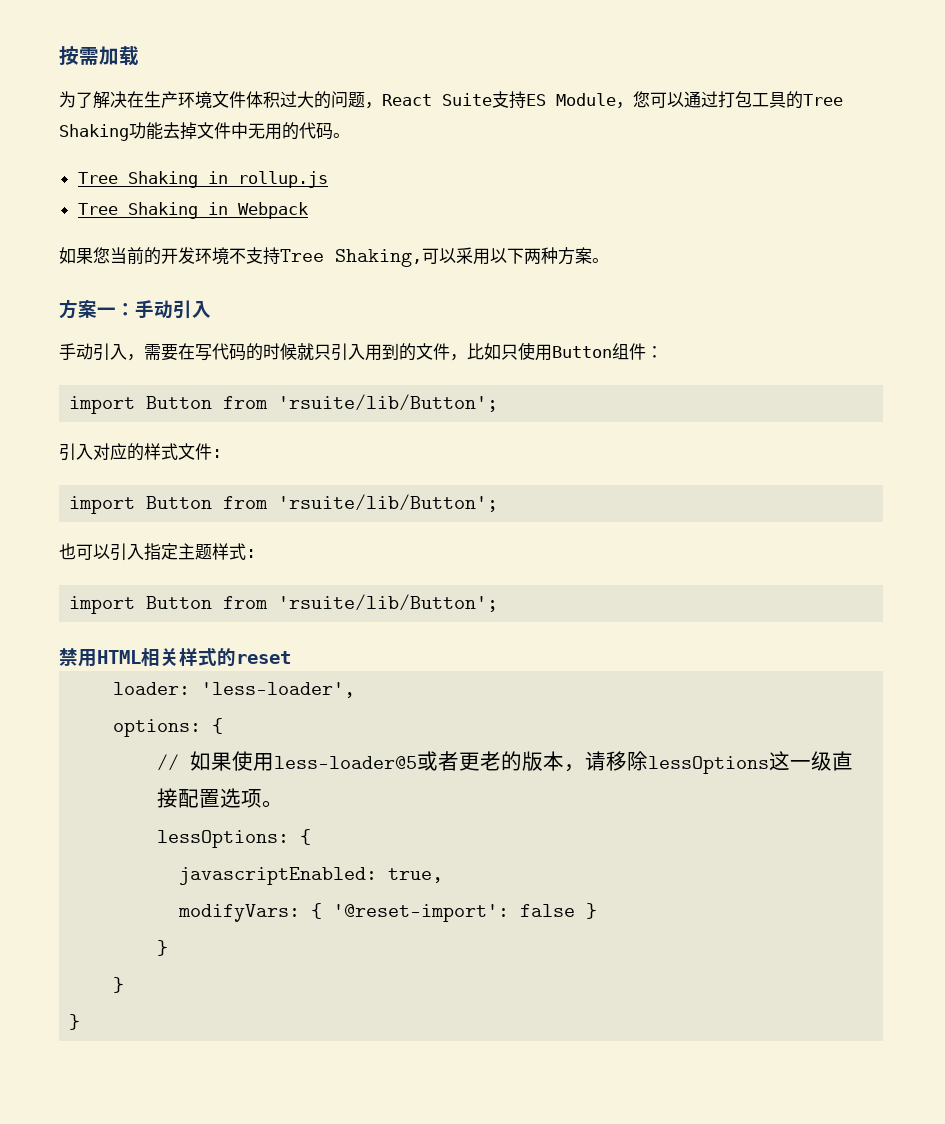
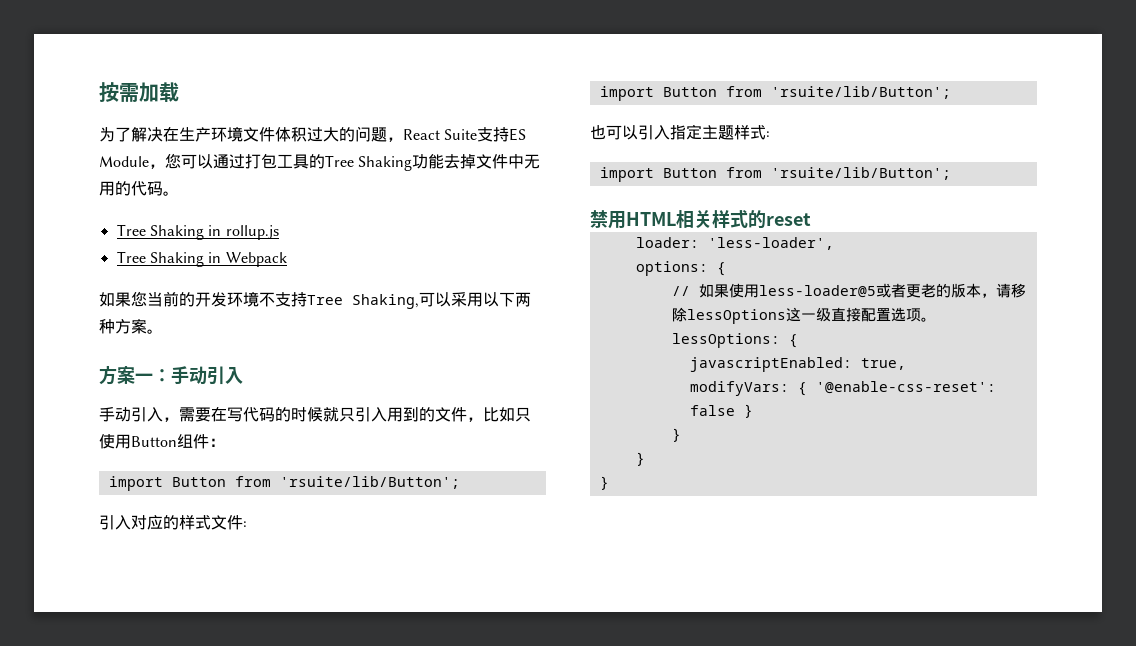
- modifyVars: { '@reset-import': false }
+ modifyVars: { '@enable-css-reset': false }

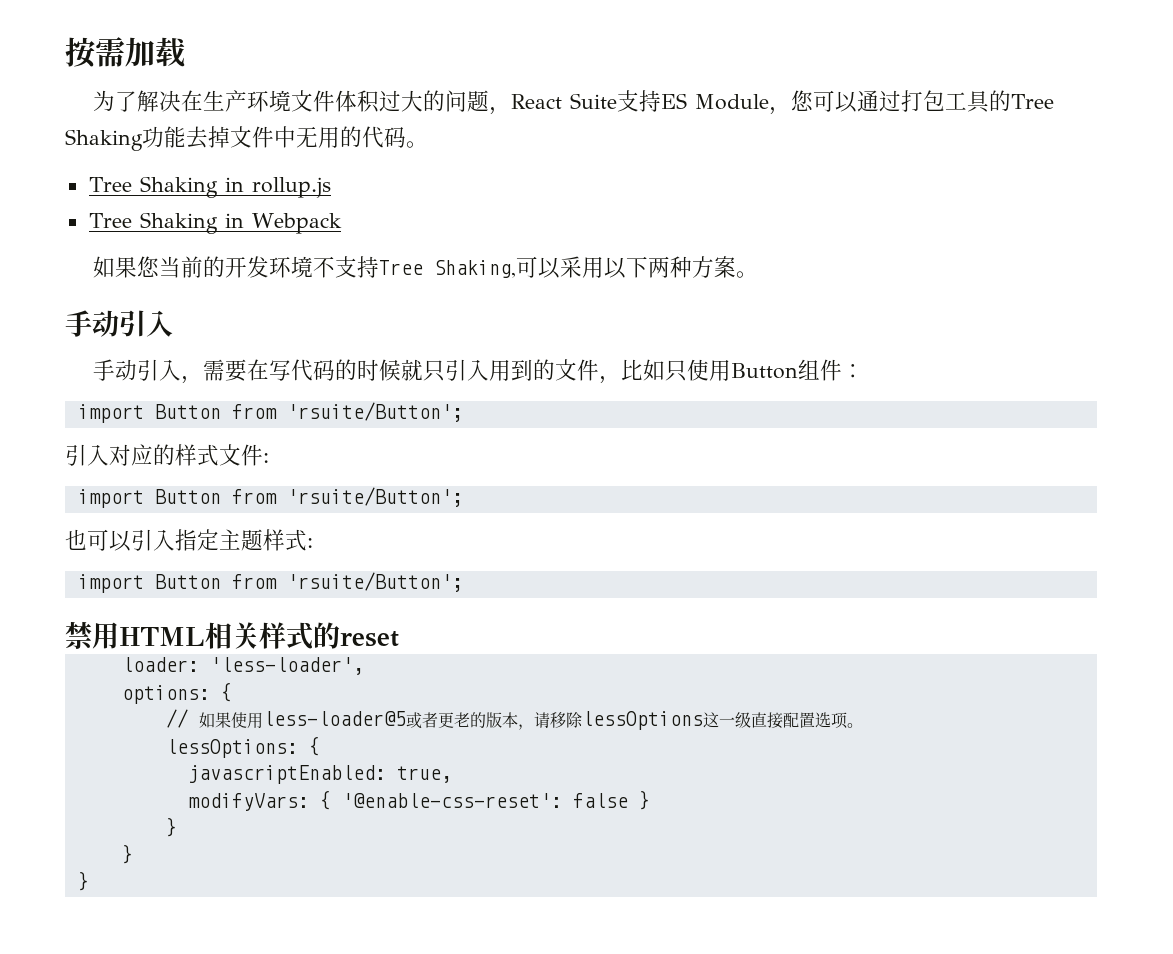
  如果您当前的开发环境不支持Tree Shaking,可以采用以下两种方案。
- 方案一：手动引入
+ 手动引入
  手动引入，需要在写代码的时候就只引入用到的文件，比如只使用Button组件：
- import Button from 'rsuite/lib/Button';
+ import Button from 'rsuite/Button';
  引入对应的样式文件:
- import Button from 'rsuite/lib/Button';
+ import Button from 'rsuite/Button';
  也可以引入指定主题样式:
- import Button from 'rsuite/lib/Button';
+ import Button from 'rsuite/Button';

